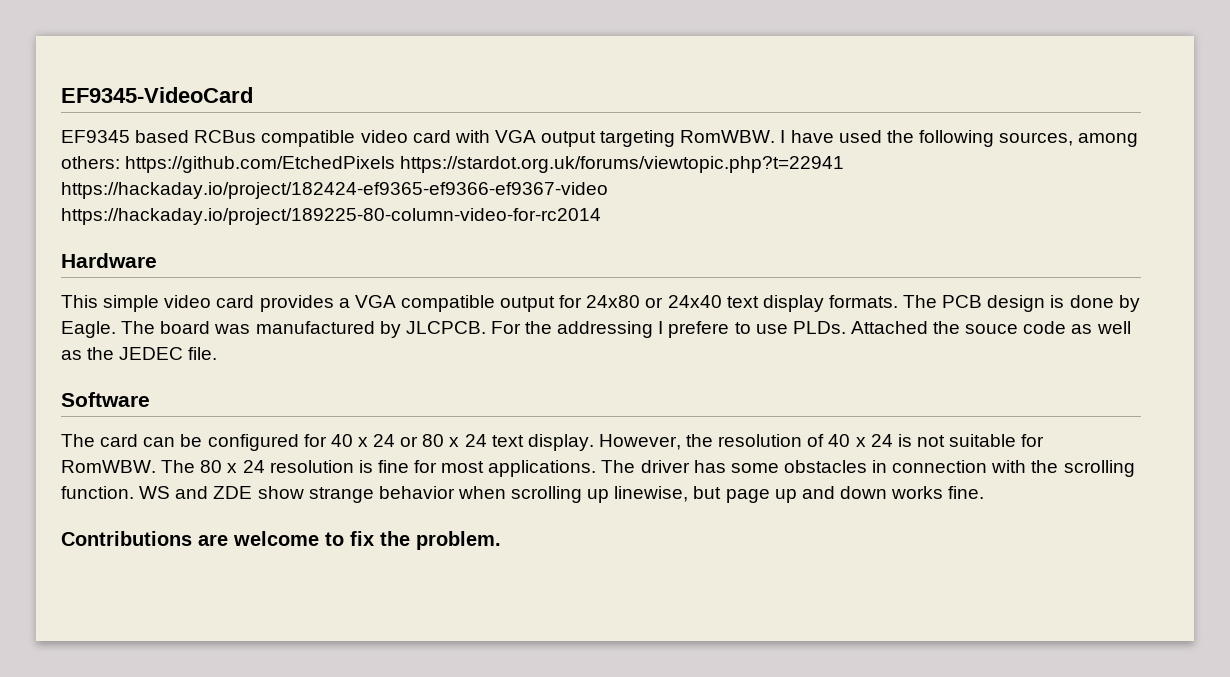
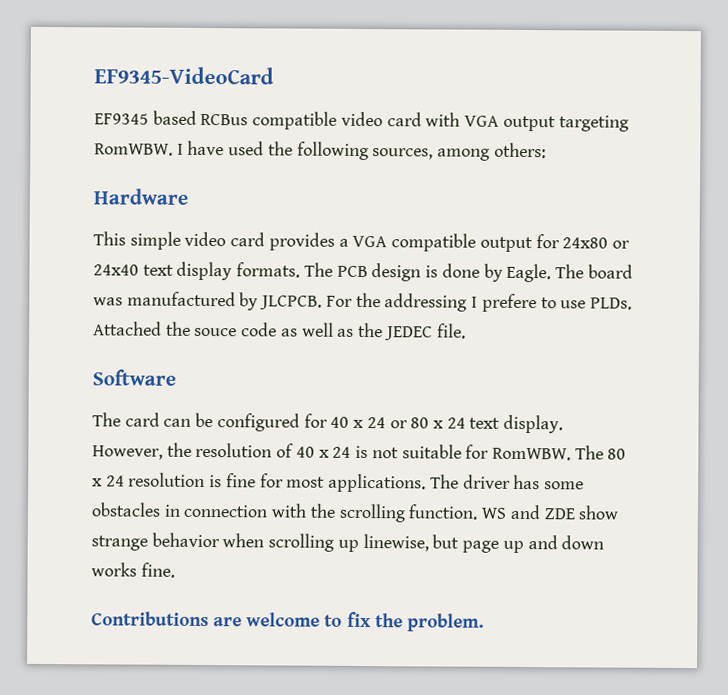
- I have used the following sources, among others: https://github.com/EtchedPixels https://stardot.org.uk/forums/viewtopic.php?t=22941 https://hackaday.io/project/182424-ef9365-ef9366-ef9367-video https://hackaday.io/project/189225-80-column-video-for-rc2014
+ I have used the following sources, among others:

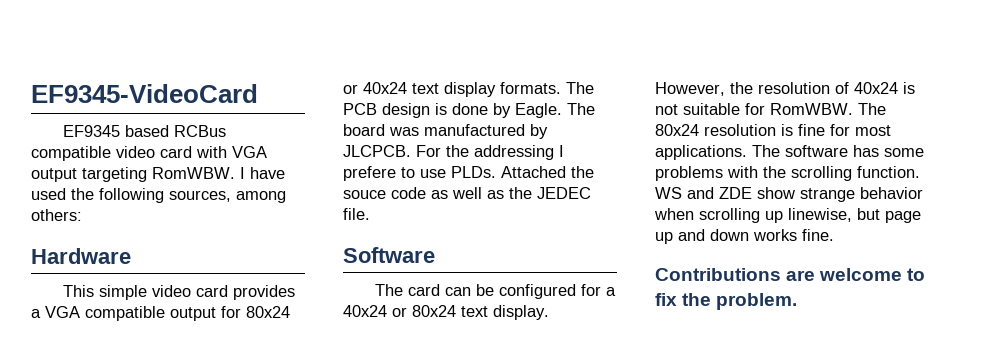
- This simple video card provides a VGA compatible output for 24x80 or 24x40 text display formats.
+ This simple video card provides a VGA compatible output for 80x24 or 40x24 text display formats.
- The card can be configured for 40 x 24 or 80 x 24 text display.
+ The card can be configured for a 40x24 or 80x24 text display.
- However, the resolution of 40 x 24 is not suitable for RomWBW.
+ However, the resolution of 40x24 is not suitable for RomWBW.
- The 80 x 24 resolution is fine for most applications.
+ The 80x24 resolution is fine for most applications.
- The driver has some obstacles in connection with the scrolling function.
+ The software has some problems with the scrolling function.

